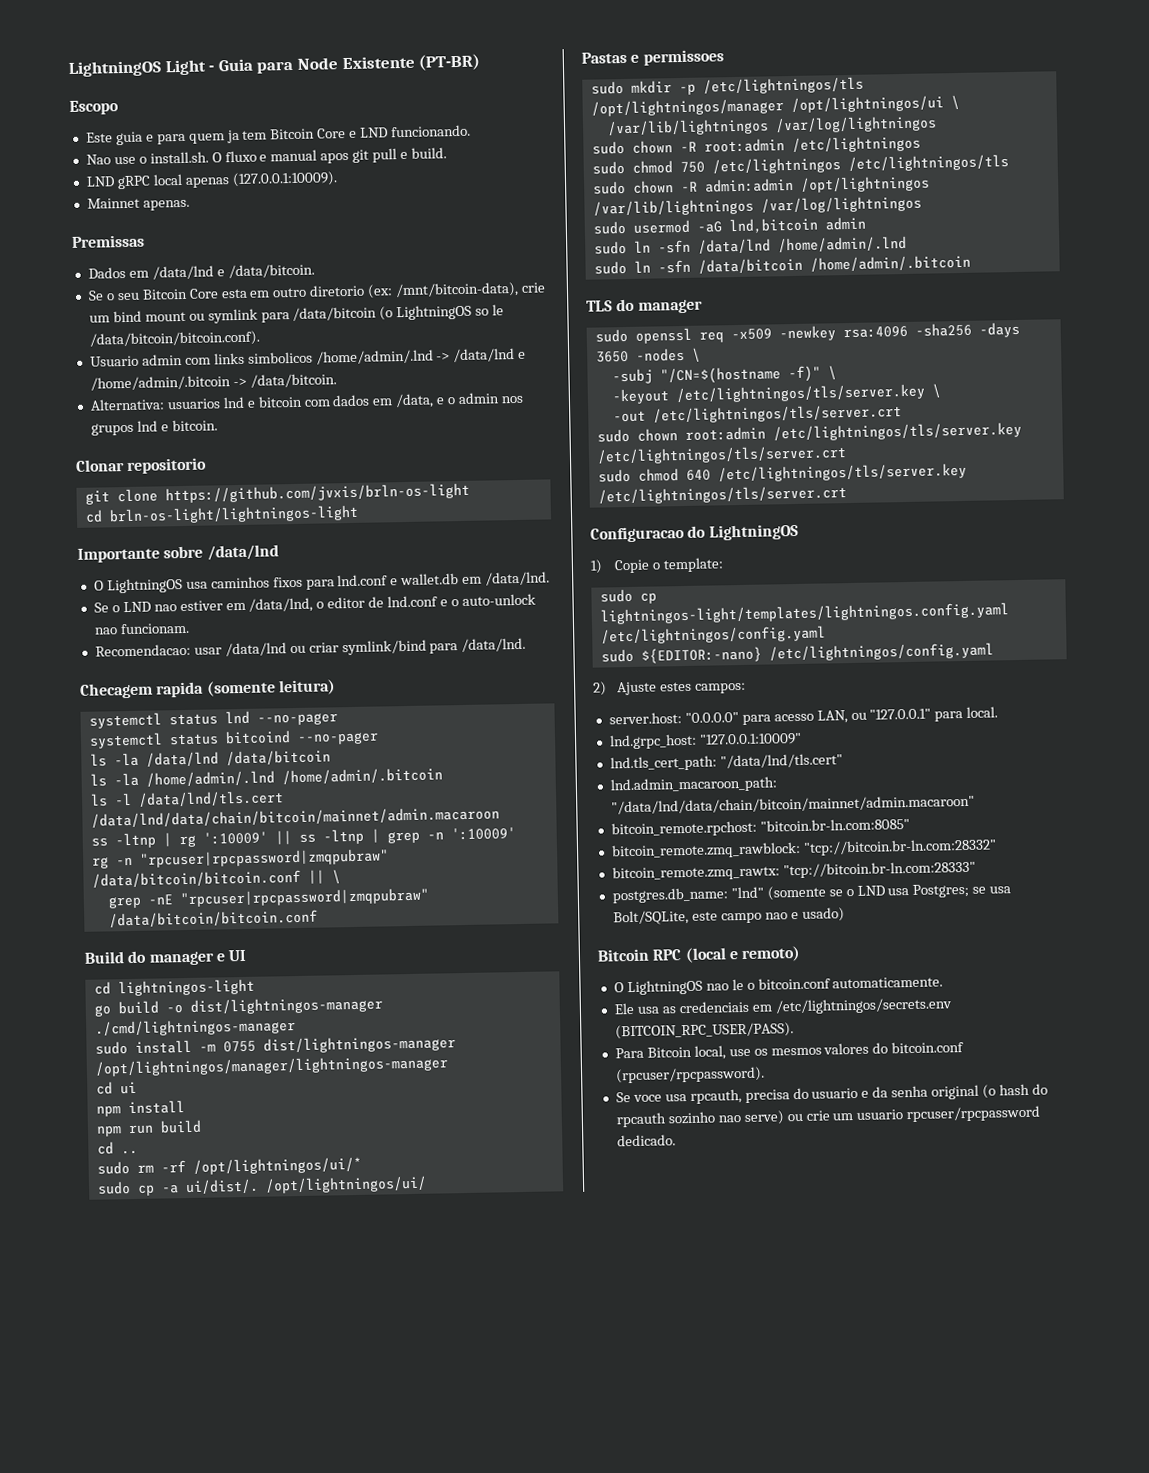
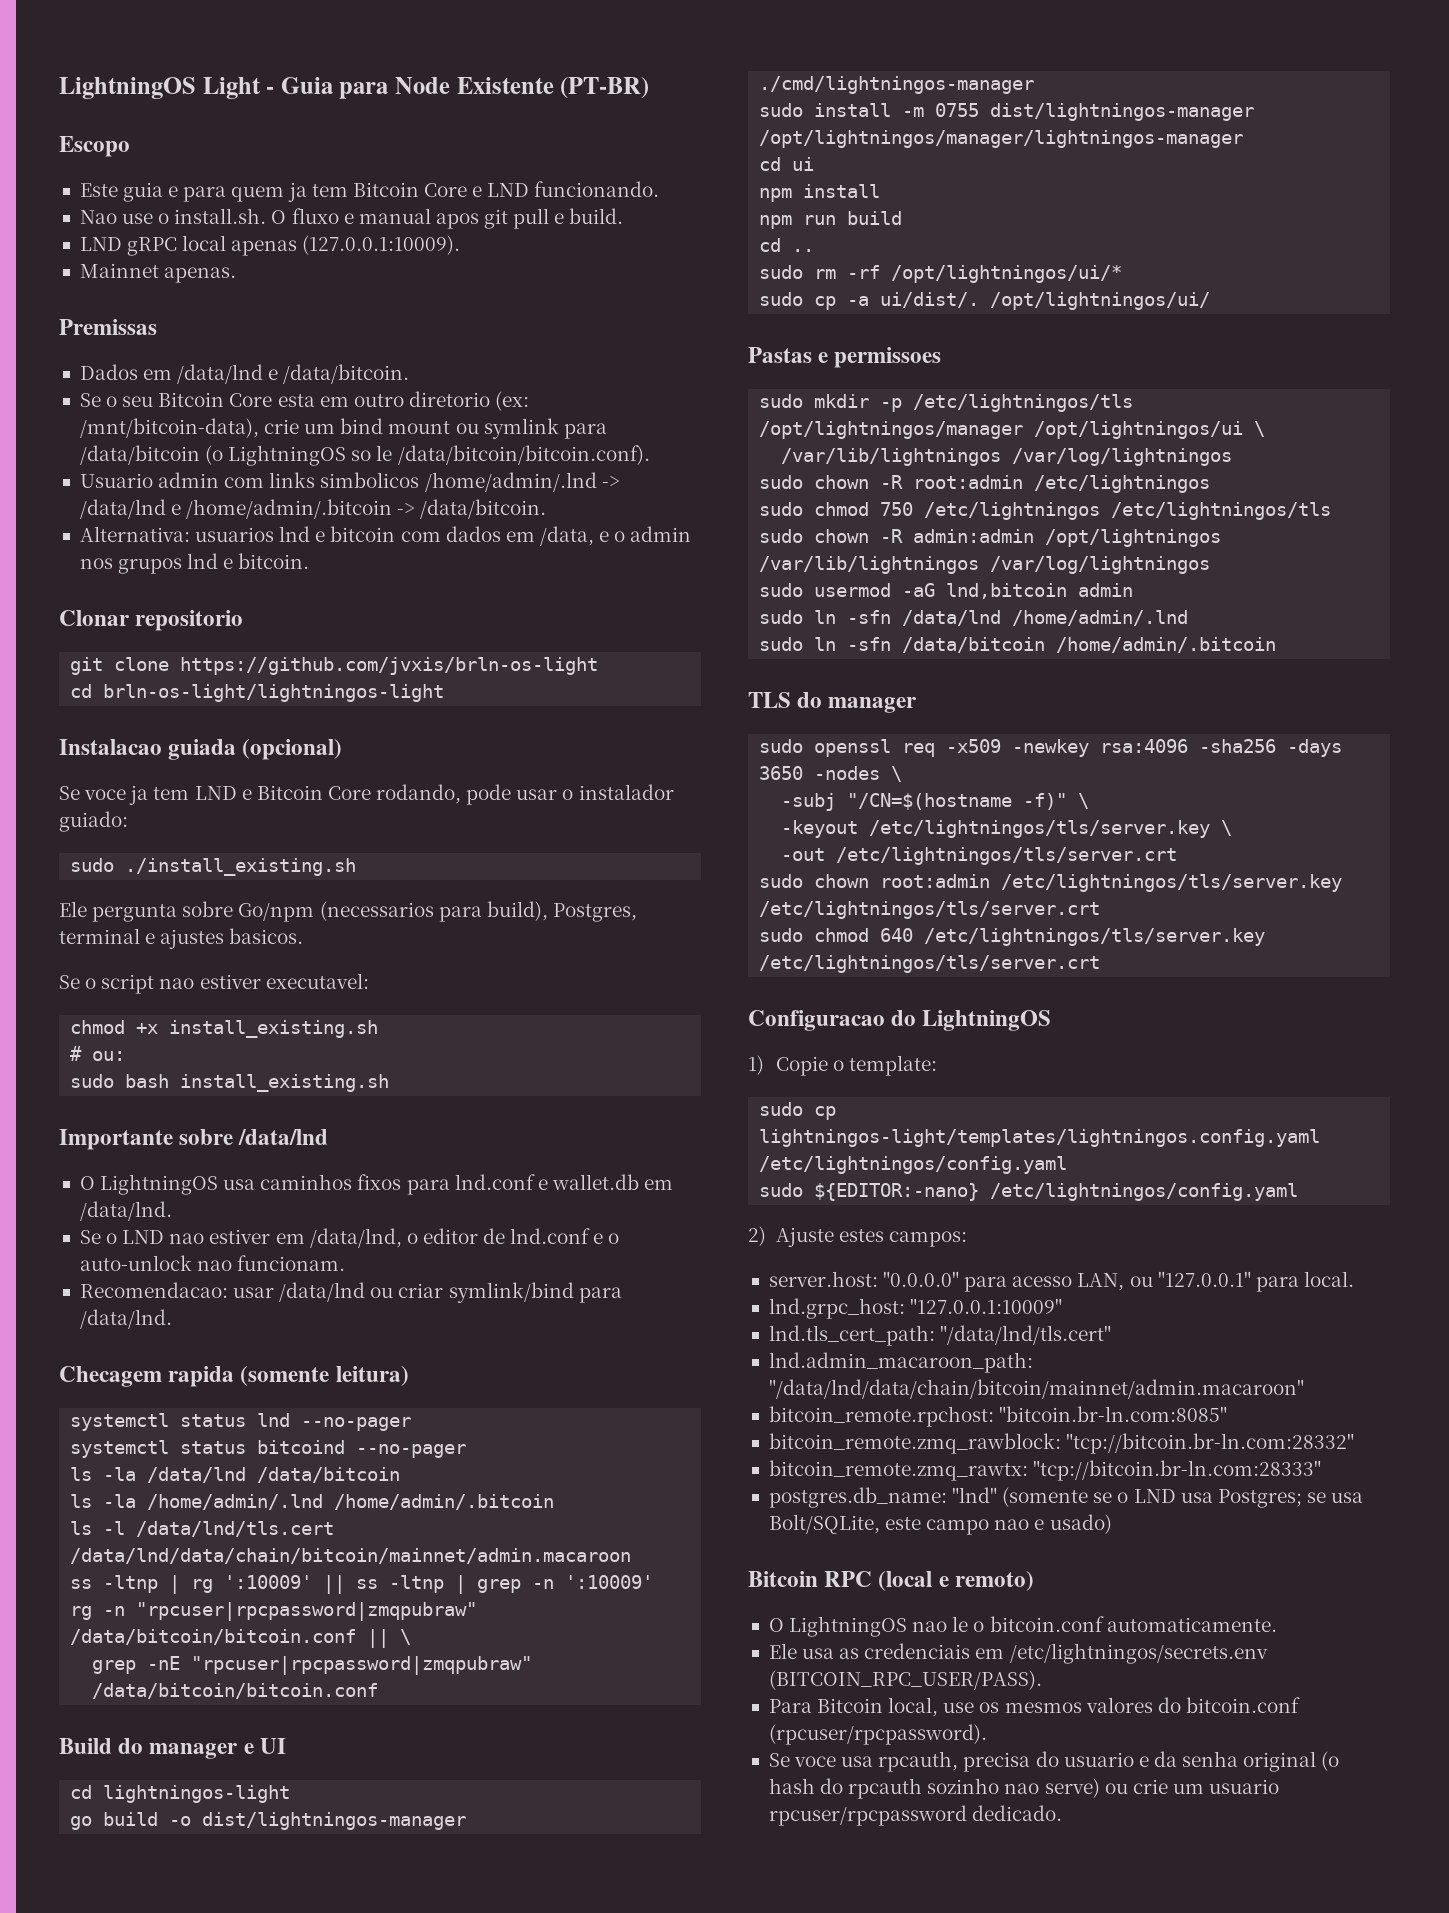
+ Instalacao guiada (opcional)
+ Se voce ja tem LND e Bitcoin Core rodando, pode usar o instalador guiado:
+ sudo ./install_existing.sh
+ Ele pergunta sobre Go/npm (necessarios para build), Postgres, terminal e ajustes basicos.
+ Se o script nao estiver executavel:
+ chmod +x install_existing.sh
+ # ou:
+ sudo bash install_existing.sh

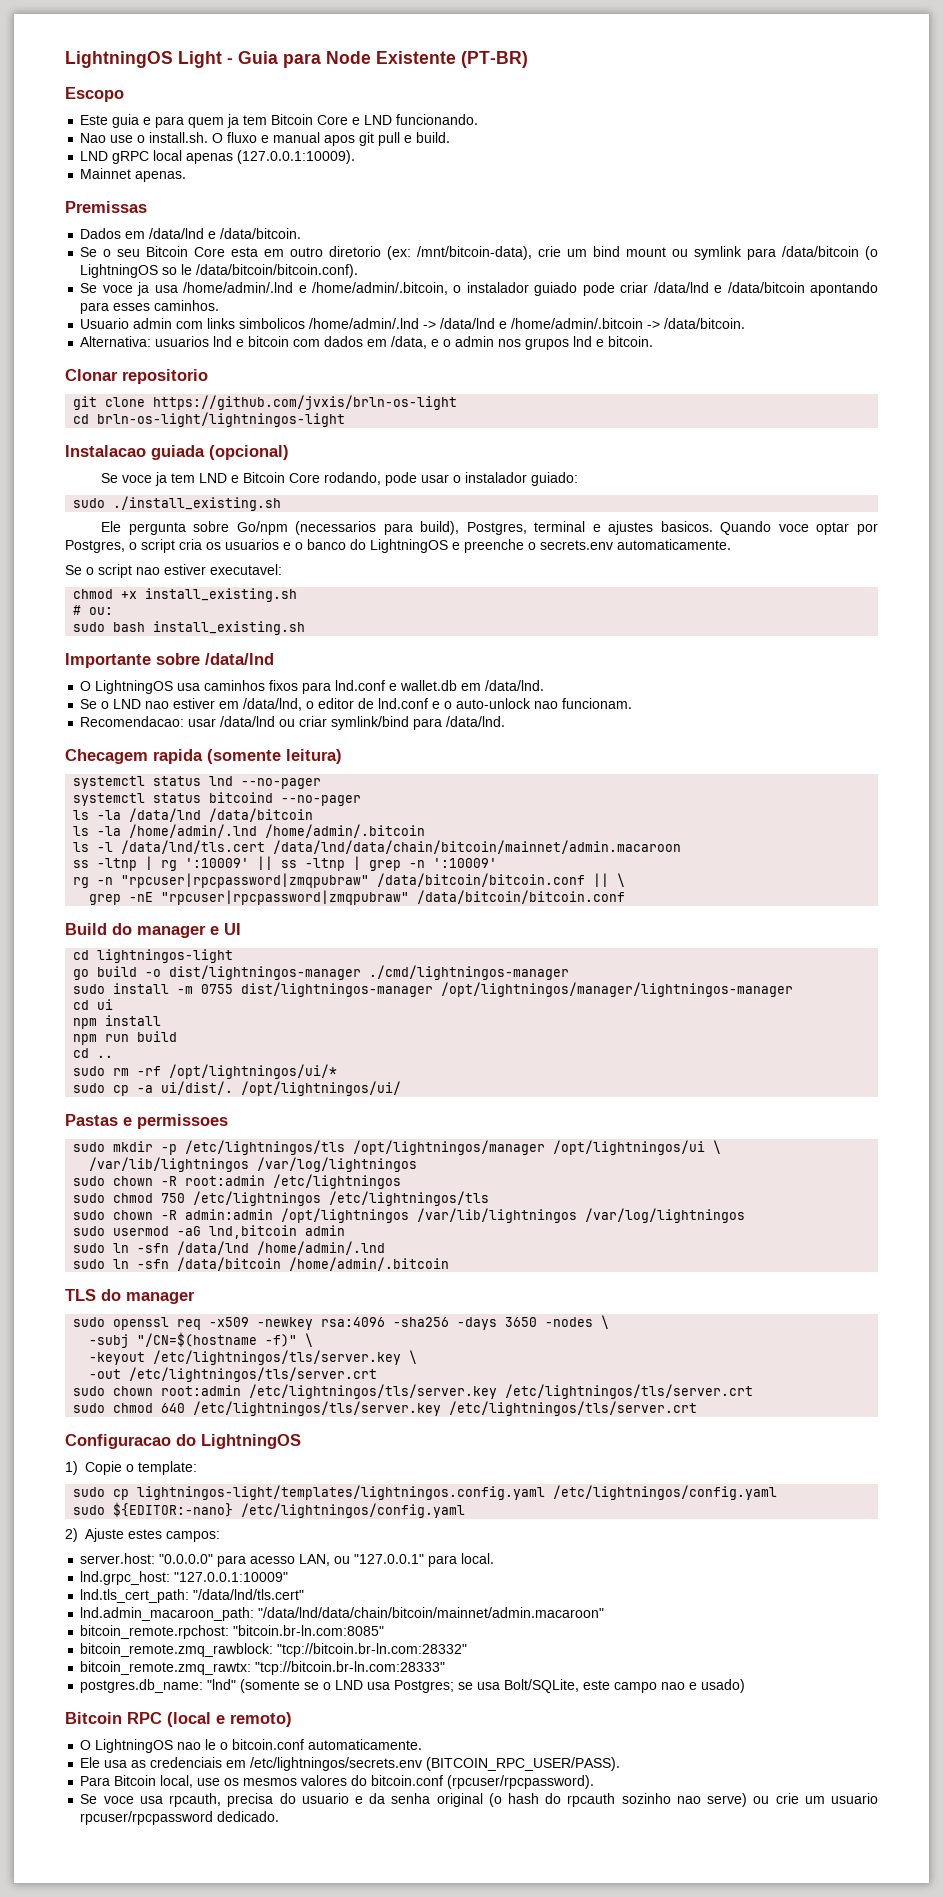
+ Se voce ja usa /home/admin/.lnd e /home/admin/.bitcoin, o instalador guiado pode criar /data/lnd e /data/bitcoin apontando para esses caminhos.
+ Quando voce optar por Postgres, o script cria os usuarios e o banco do LightningOS e preenche o secrets.env automaticamente.

